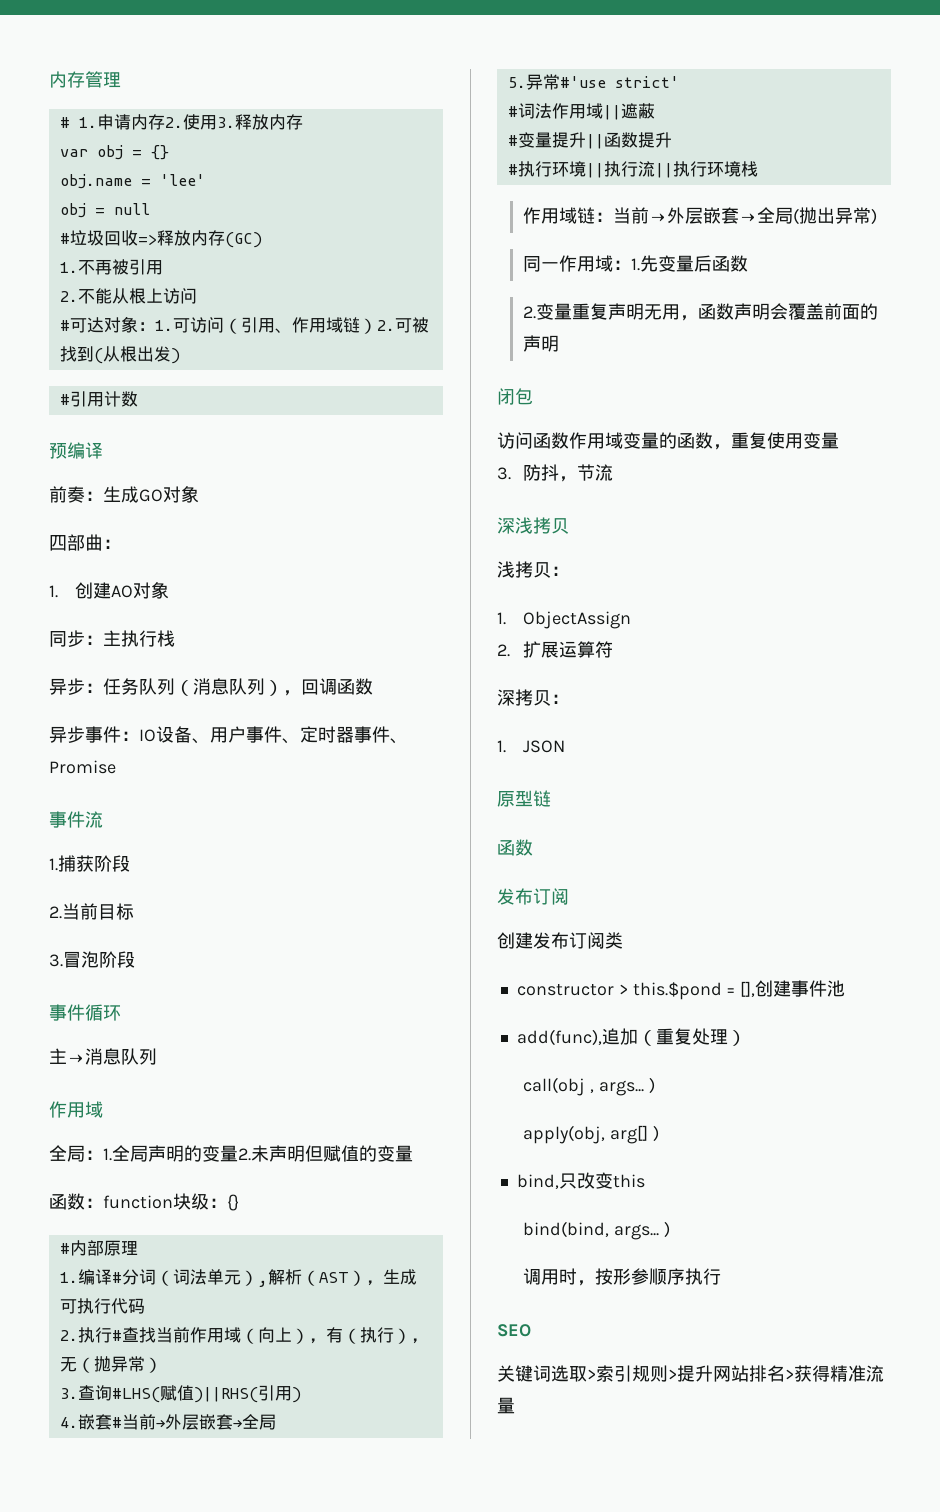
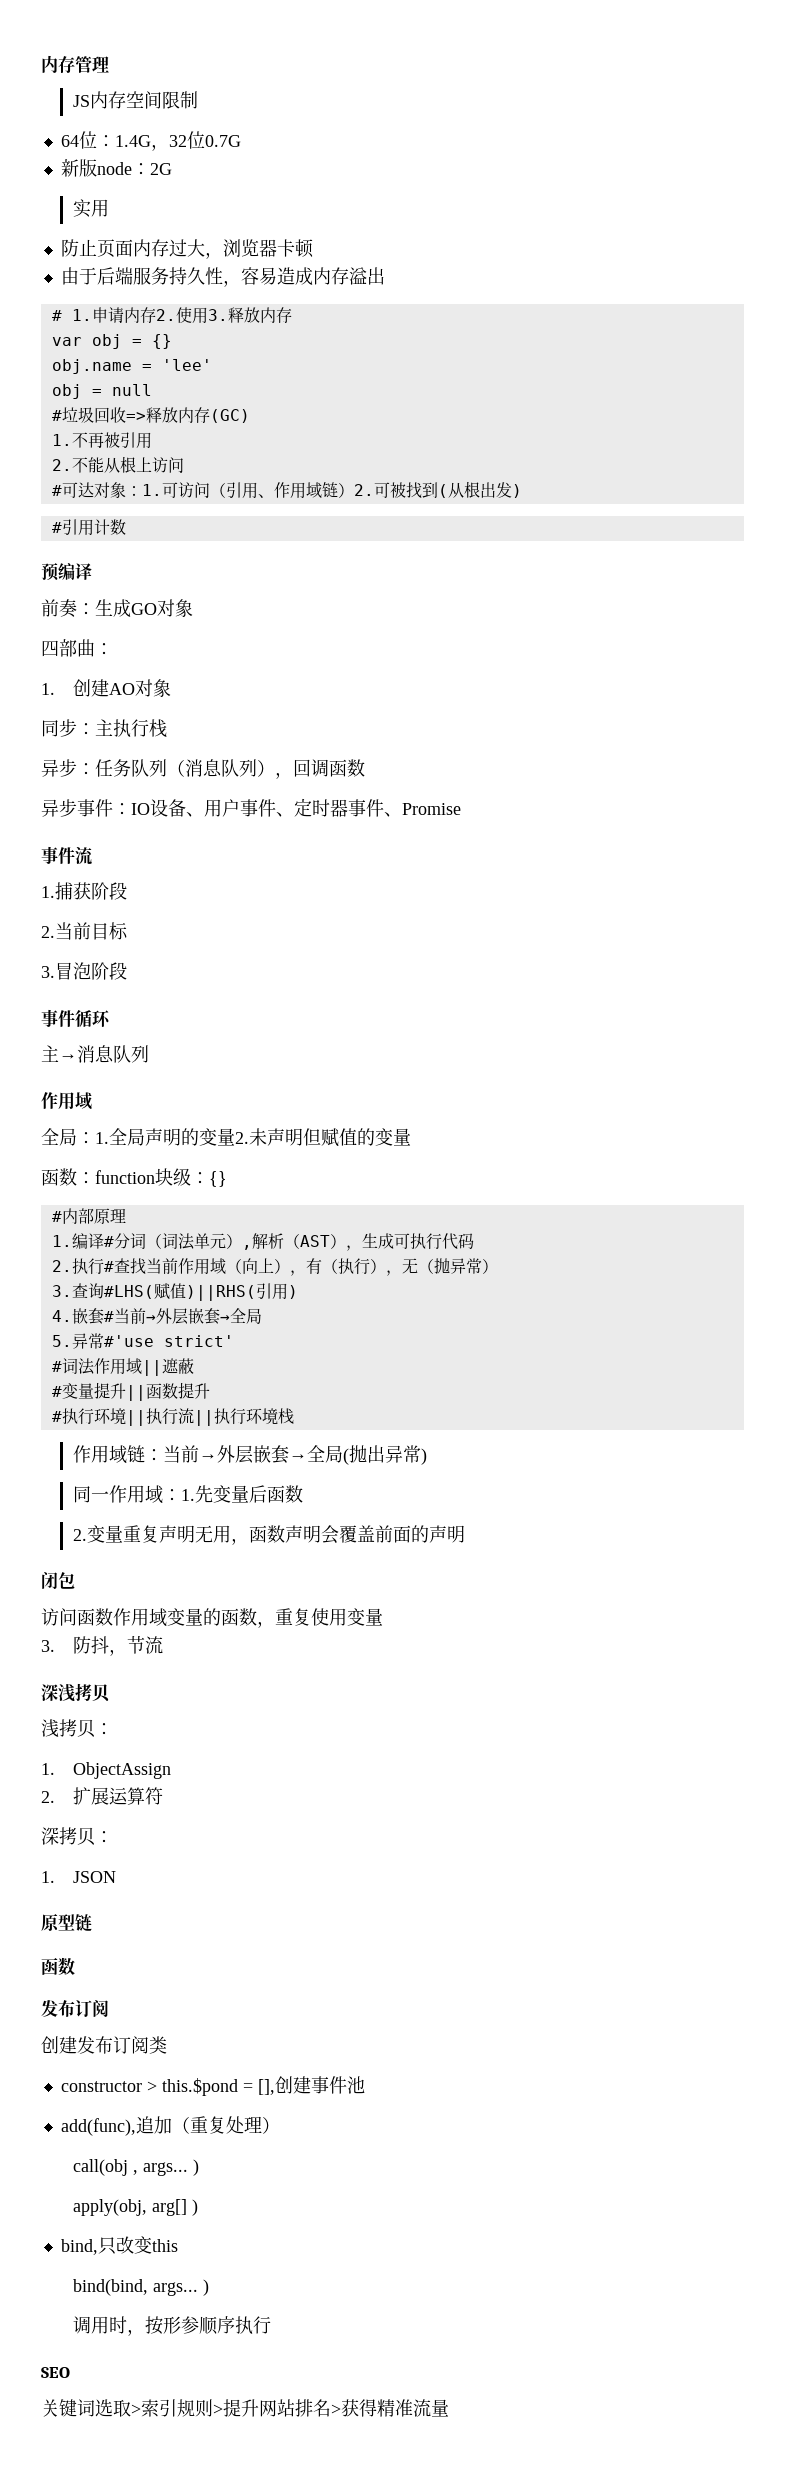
+ JS内存空间限制
+ 64位：1.4G，32位0.7G
+ 新版node：2G
+ 实用
+ 防止页面内存过大，浏览器卡顿
+ 由于后端服务持久性，容易造成内存溢出

